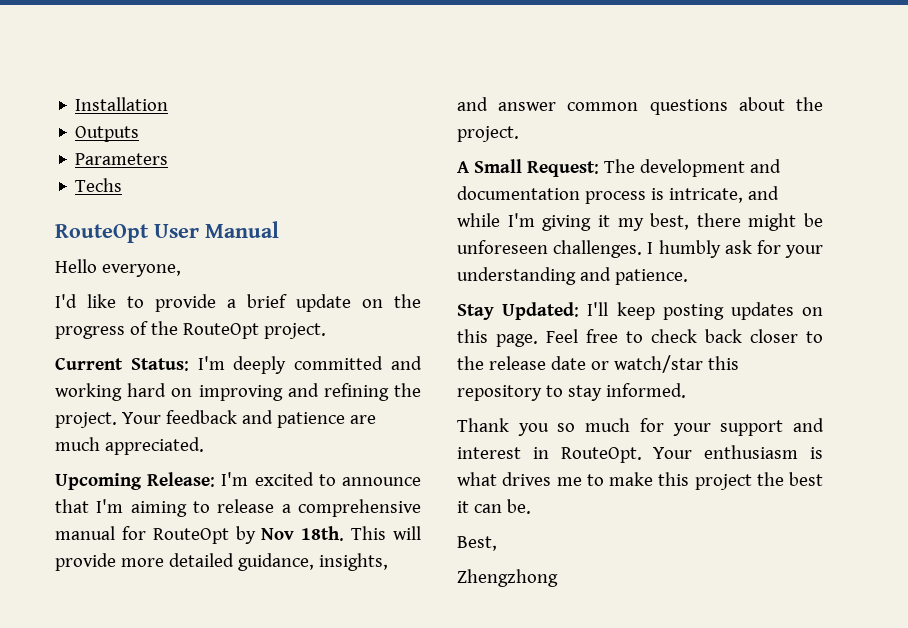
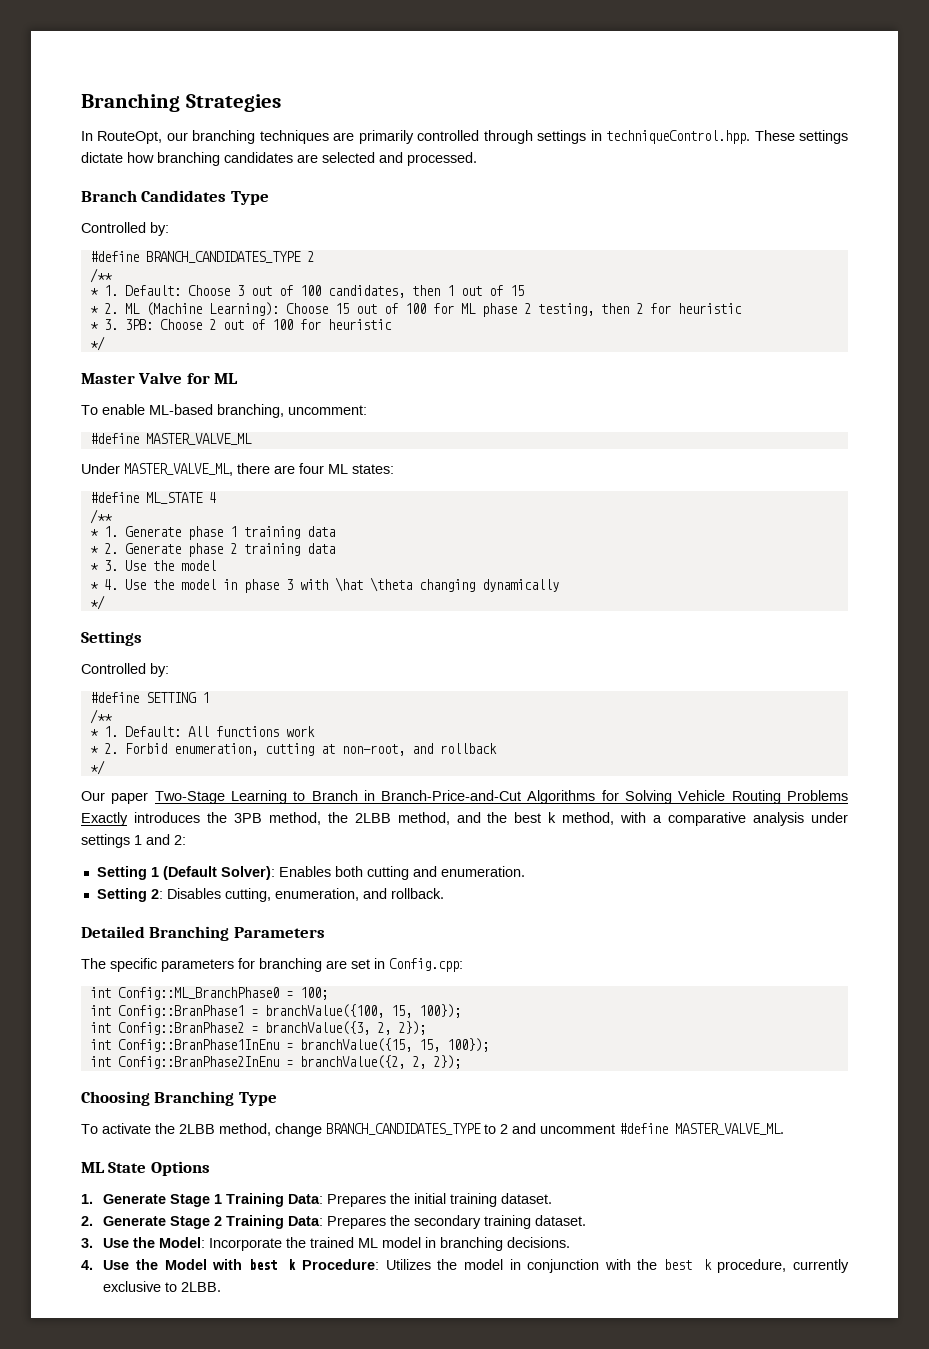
- Installation
- Outputs
- Parameters
- Techs
- RouteOpt User Manual
- Hello everyone,
- I'd like to provide a brief update on the progress of the RouteOpt project.
- Current Status: I'm deeply committed and working hard on improving and refining the project. Your feedback and patience are much appreciated.
- Upcoming Release: I'm excited to announce that I'm aiming to release a comprehensive manual for RouteOpt by Nov 18th. This will provide more detailed guidance, insights, and answer common questions about the project.
- A Small Request: The development and documentation process is intricate, and while I'm giving it my best, there might be unforeseen challenges. I humbly ask for your understanding and patience.
- Stay Updated: I'll keep posting updates on this page. Feel free to check back closer to the release date or watch/star this repository to stay informed.
- Thank you so much for your support and interest in RouteOpt. Your enthusiasm is what drives me to make this project the best it can be.
- Best,
- Zhengzhong
+ Branching Strategies
+ In RouteOpt, our branching techniques are primarily controlled through settings in techniqueControl.hpp. These settings dictate how branching candidates are selected and processed.
+ Branch Candidates Type
+ Controlled by:
+ #define BRANCH_CANDIDATES_TYPE 2
+ /**
+ * 1. Default: Choose 3 out of 100 candidates, then 1 out of 15
+ * 2. ML (Machine Learning): Choose 15 out of 100 for ML phase 2 testing, then 2 for heuristic
+ * 3. 3PB: Choose 2 out of 100 for heuristic
+ */
+ Master Valve for ML
+ To enable ML-based branching, uncomment:
+ #define MASTER_VALVE_ML
+ Under MASTER_VALVE_ML, there are four ML states:
+ #define ML_STATE 4
+ /**
+ * 1. Generate phase 1 training data
+ * 2. Generate phase 2 training data
+ * 3. Use the model
+ * 4. Use the model in phase 3 with \hat \theta changing dynamically
+ */
+ Settings
+ Controlled by:
+ #define SETTING 1
+ /**
+ * 1. Default: All functions work
+ * 2. Forbid enumeration, cutting at non-root, and rollback
+ */
+ Our paper Two-Stage Learning to Branch in Branch-Price-and-Cut Algorithms for Solving Vehicle Routing Problems Exactly introduces the 3PB method, the 2LBB method, and the best k method, with a comparative analysis under settings 1 and 2:
+ Setting 1 (Default Solver): Enables both cutting and enumeration.
+ Setting 2: Disables cutting, enumeration, and rollback.
+ Detailed Branching Parameters
+ The specific parameters for branching are set in Config.cpp:
+ int Config::ML_BranchPhase0 = 100;
+ int Config::BranPhase1 = branchValue({100, 15, 100});
+ int Config::BranPhase2 = branchValue({3, 2, 2});
+ int Config::BranPhase1InEnu = branchValue({15, 15, 100});
+ int Config::BranPhase2InEnu = branchValue({2, 2, 2});
+ Choosing Branching Type
+ To activate the 2LBB method, change BRANCH_CANDIDATES_TYPE to 2 and uncomment #define MASTER_VALVE_ML.
+ ML State Options
+ 1. Generate Stage 1 Training Data: Prepares the initial training dataset.
+ 2. Generate Stage 2 Training Data: Prepares the secondary training dataset.
+ 3. Use the Model: Incorporate the trained ML model in branching decisions.
+ 4. Use the Model with best k Procedure: Utilizes the model in conjunction with the best k procedure, currently exclusive to 2LBB.

